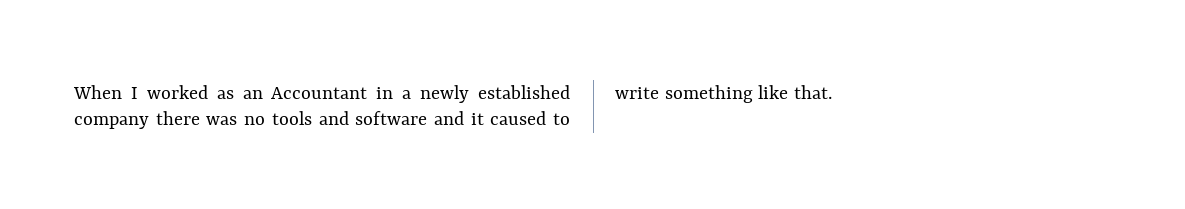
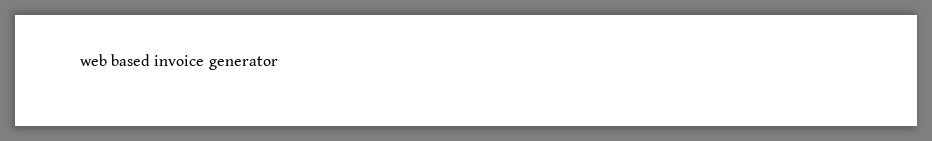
- When I worked as an Accountant in a newly established company there was no tools and software and it caused to write something like that.
+ web based invoice generator

